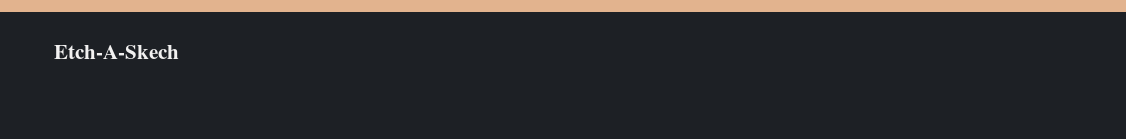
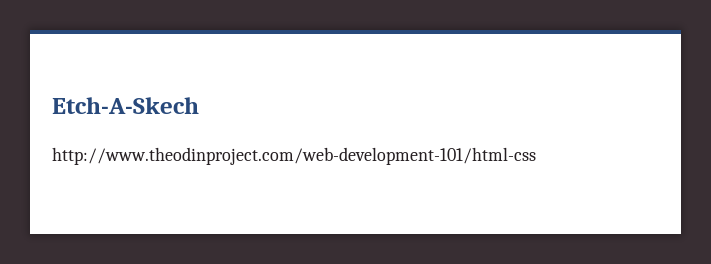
+ http://www.theodinproject.com/web-development-101/html-css

